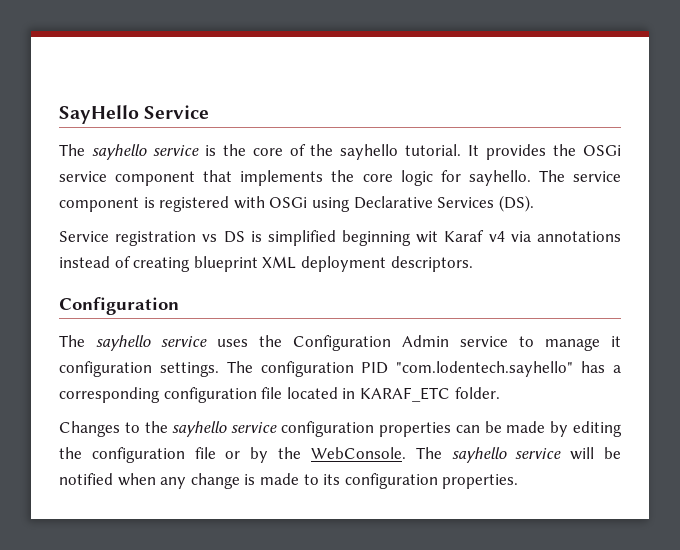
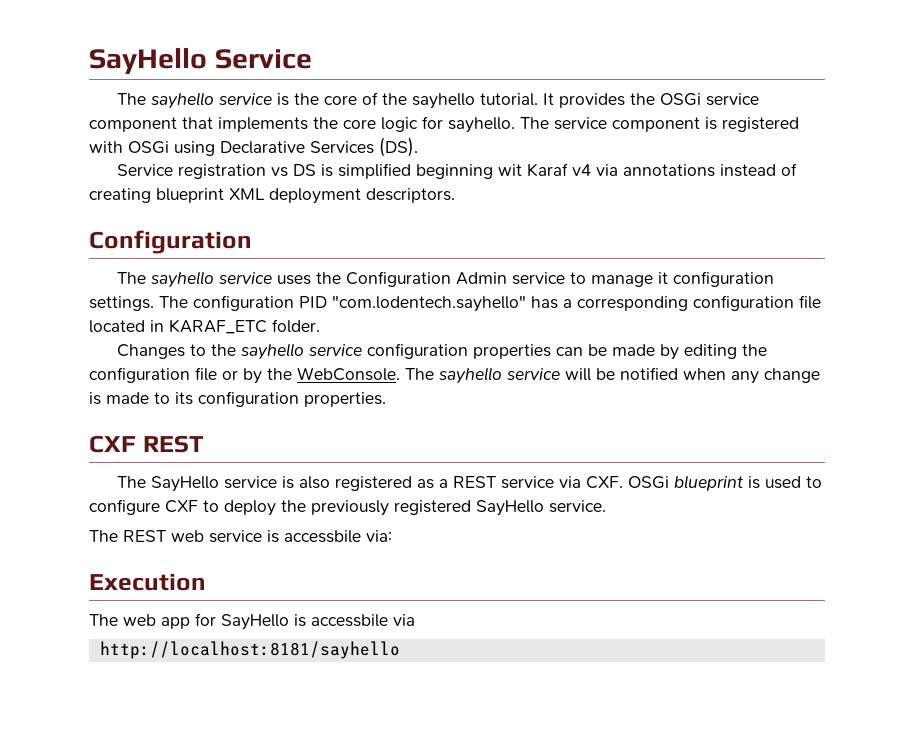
+ CXF REST
+ The SayHello service is also registered as a REST service via CXF. OSGi blueprint is used to configure CXF to deploy the previously registered SayHello service.
+ The REST web service is accessbile via:
+ Execution
+ The web app for SayHello is accessbile via
+ http://localhost:8181/sayhello

